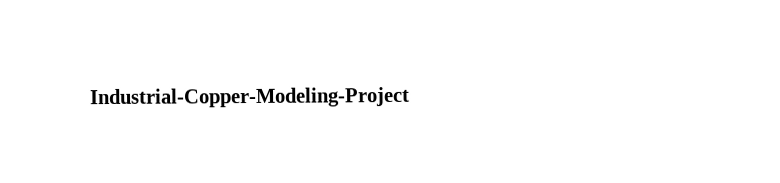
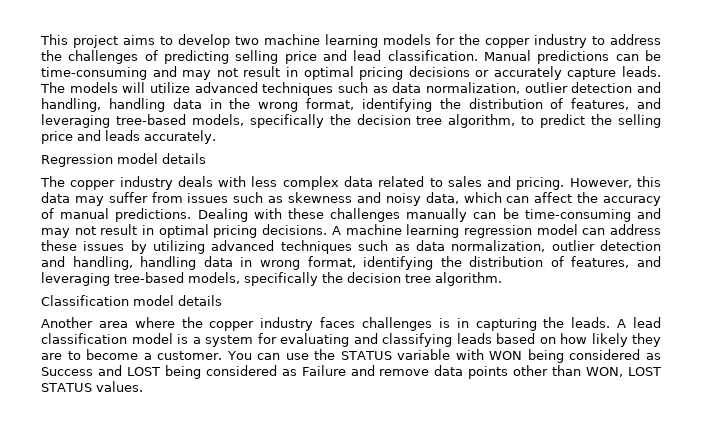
- Industrial-Copper-Modeling-Project
+ This project aims to develop two machine learning models for the copper industry to address the challenges of predicting selling price and lead classification. Manual predictions can be time-consuming and may not result in optimal pricing decisions or accurately capture leads. The models will utilize advanced techniques such as data normalization, outlier detection and handling, handling data in the wrong format, identifying the distribution of features, and leveraging tree-based models, specifically the decision tree algorithm, to predict the selling price and leads accurately.
+ Regression model details
+ The copper industry deals with less complex data related to sales and pricing. However, this data may suffer from issues such as skewness and noisy data, which can affect the accuracy of manual predictions. Dealing with these challenges manually can be time-consuming and may not result in optimal pricing decisions. A machine learning regression model can address these issues by utilizing advanced techniques such as data normalization, outlier detection and handling, handling data in wrong format, identifying the distribution of features, and leveraging tree-based models, specifically the decision tree algorithm.
+ Classification model details
+ Another area where the copper industry faces challenges is in capturing the leads. A lead classification model is a system for evaluating and classifying leads based on how likely they are to become a customer. You can use the STATUS variable with WON being considered as Success and LOST being considered as Failure and remove data points other than WON, LOST STATUS values.

